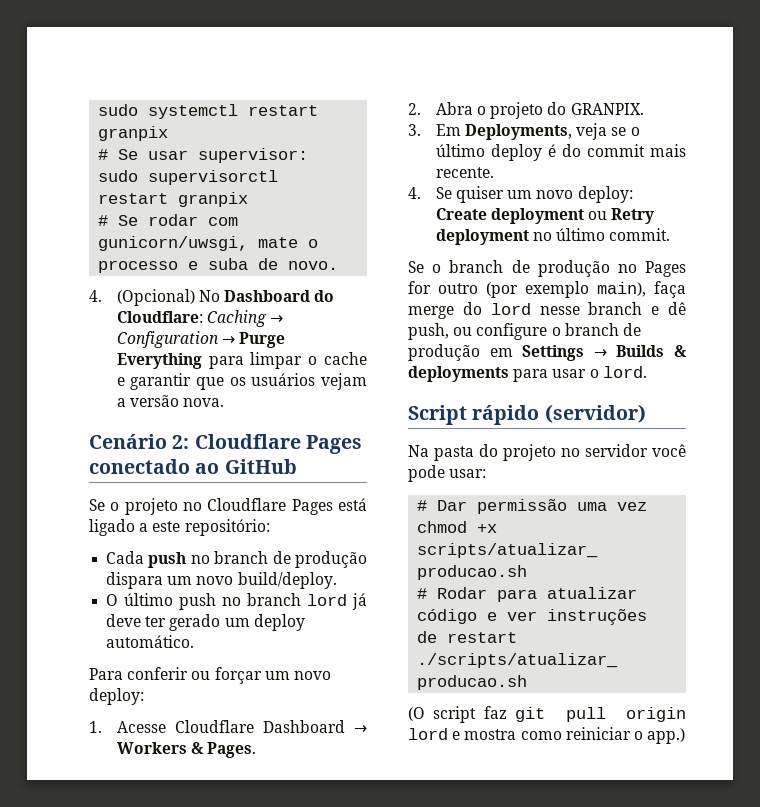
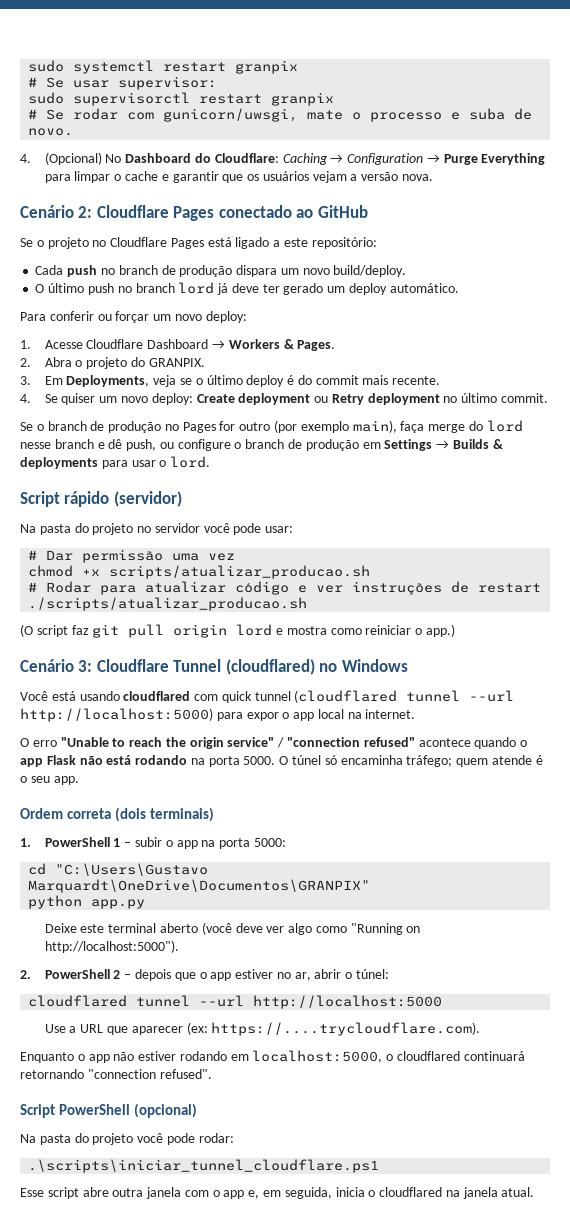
+ Cenário 3: Cloudflare Tunnel (cloudflared) no Windows
+ Você está usando cloudflared com quick tunnel (cloudflared tunnel --url http://localhost:5000) para expor o app local na internet.
+ O erro "Unable to reach the origin service" / "connection refused" acontece quando o app Flask não está rodando na porta 5000. O túnel só encaminha tráfego; quem atende é o seu app.
+ Ordem correta (dois terminais)
+ 1. PowerShell 1 – subir o app na porta 5000:
+ cd "C:\Users\Gustavo Marquardt\OneDrive\Documentos\GRANPIX"
+ python app.py
+ Deixe este terminal aberto (você deve ver algo como "Running on http://localhost:5000").
+ 2. PowerShell 2 – depois que o app estiver no ar, abrir o túnel:
+ cloudflared tunnel --url http://localhost:5000
+ Use a URL que aparecer (ex: https://....trycloudflare.com).
+ Enquanto o app não estiver rodando em localhost:5000, o cloudflared continuará retornando "connection refused".
+ Script PowerShell (opcional)
+ Na pasta do projeto você pode rodar:
+ .\scripts\iniciar_tunnel_cloudflare.ps1
+ Esse script abre outra janela com o app e, em seguida, inicia o cloudflared na janela atual.

